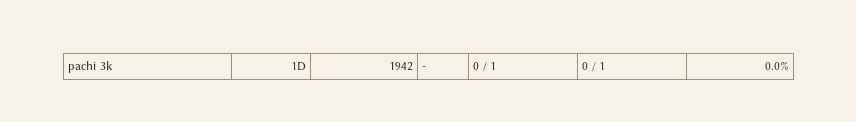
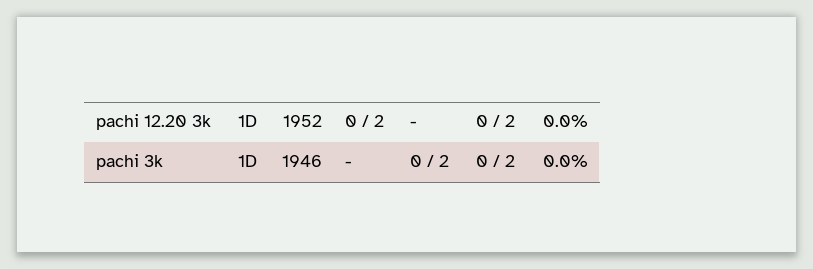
- pachi 3k | 1D | 1942 | - | 0 / 1 | 0 / 1 | 0.0%
+ pachi 12.20 3k | 1D | 1952 | 0 / 2 | - | 0 / 2 | 0.0%
+ pachi 3k | 1D | 1946 | - | 0 / 2 | 0 / 2 | 0.0%

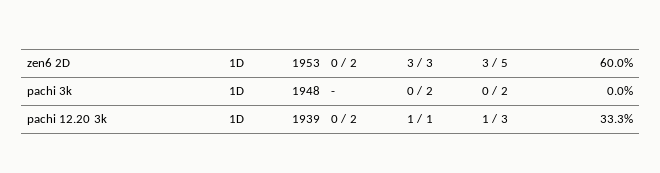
- pachi 12.20 3k | 1D | 1952 | 0 / 2 | - | 0 / 2 | 0.0%
+ zen6 2D | 1D | 1953 | 0 / 2 | 3 / 3 | 3 / 5 | 60.0%
- pachi 3k | 1D | 1946 | - | 0 / 2 | 0 / 2 | 0.0%
+ pachi 3k | 1D | 1948 | - | 0 / 2 | 0 / 2 | 0.0%
+ pachi 12.20 3k | 1D | 1939 | 0 / 2 | 1 / 1 | 1 / 3 | 33.3%

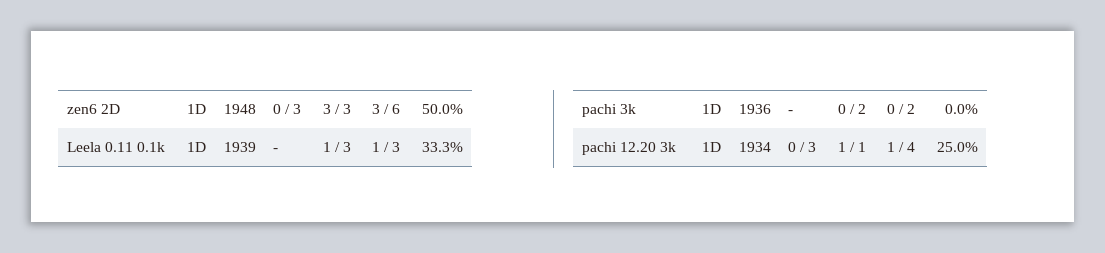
- zen6 2D | 1D | 1953 | 0 / 2 | 3 / 3 | 3 / 5 | 60.0%
+ zen6 2D | 1D | 1948 | 0 / 3 | 3 / 3 | 3 / 6 | 50.0%
+ Leela 0.11 0.1k | 1D | 1939 | - | 1 / 3 | 1 / 3 | 33.3%
- pachi 3k | 1D | 1948 | - | 0 / 2 | 0 / 2 | 0.0%
+ pachi 3k | 1D | 1936 | - | 0 / 2 | 0 / 2 | 0.0%
- pachi 12.20 3k | 1D | 1939 | 0 / 2 | 1 / 1 | 1 / 3 | 33.3%
+ pachi 12.20 3k | 1D | 1934 | 0 / 3 | 1 / 1 | 1 / 4 | 25.0%

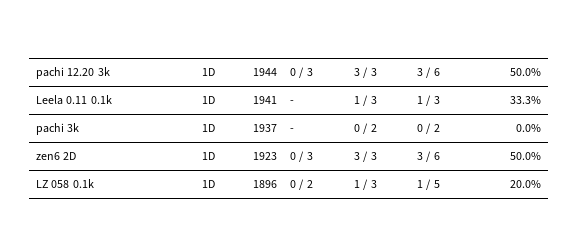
- zen6 2D | 1D | 1948 | 0 / 3 | 3 / 3 | 3 / 6 | 50.0%
+ pachi 12.20 3k | 1D | 1944 | 0 / 3 | 3 / 3 | 3 / 6 | 50.0%
- Leela 0.11 0.1k | 1D | 1939 | - | 1 / 3 | 1 / 3 | 33.3%
+ Leela 0.11 0.1k | 1D | 1941 | - | 1 / 3 | 1 / 3 | 33.3%
- pachi 3k | 1D | 1936 | - | 0 / 2 | 0 / 2 | 0.0%
+ pachi 3k | 1D | 1937 | - | 0 / 2 | 0 / 2 | 0.0%
- pachi 12.20 3k | 1D | 1934 | 0 / 3 | 1 / 1 | 1 / 4 | 25.0%
+ zen6 2D | 1D | 1923 | 0 / 3 | 3 / 3 | 3 / 6 | 50.0%
+ LZ 058 0.1k | 1D | 1896 | 0 / 2 | 1 / 3 | 1 / 5 | 20.0%

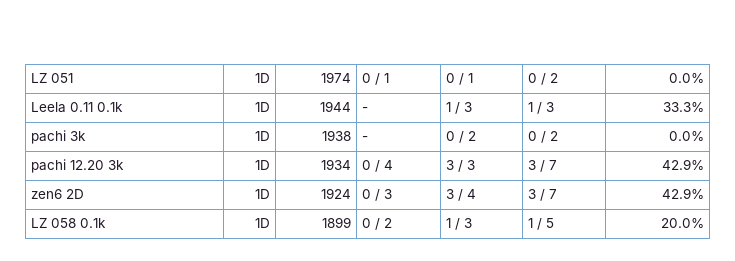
- pachi 12.20 3k | 1D | 1944 | 0 / 3 | 3 / 3 | 3 / 6 | 50.0%
+ LZ 051 | 1D | 1974 | 0 / 1 | 0 / 1 | 0 / 2 | 0.0%
- Leela 0.11 0.1k | 1D | 1941 | - | 1 / 3 | 1 / 3 | 33.3%
+ Leela 0.11 0.1k | 1D | 1944 | - | 1 / 3 | 1 / 3 | 33.3%
- pachi 3k | 1D | 1937 | - | 0 / 2 | 0 / 2 | 0.0%
+ pachi 3k | 1D | 1938 | - | 0 / 2 | 0 / 2 | 0.0%
+ pachi 12.20 3k | 1D | 1934 | 0 / 4 | 3 / 3 | 3 / 7 | 42.9%
- zen6 2D | 1D | 1923 | 0 / 3 | 3 / 3 | 3 / 6 | 50.0%
+ zen6 2D | 1D | 1924 | 0 / 3 | 3 / 4 | 3 / 7 | 42.9%
- LZ 058 0.1k | 1D | 1896 | 0 / 2 | 1 / 3 | 1 / 5 | 20.0%
+ LZ 058 0.1k | 1D | 1899 | 0 / 2 | 1 / 3 | 1 / 5 | 20.0%

